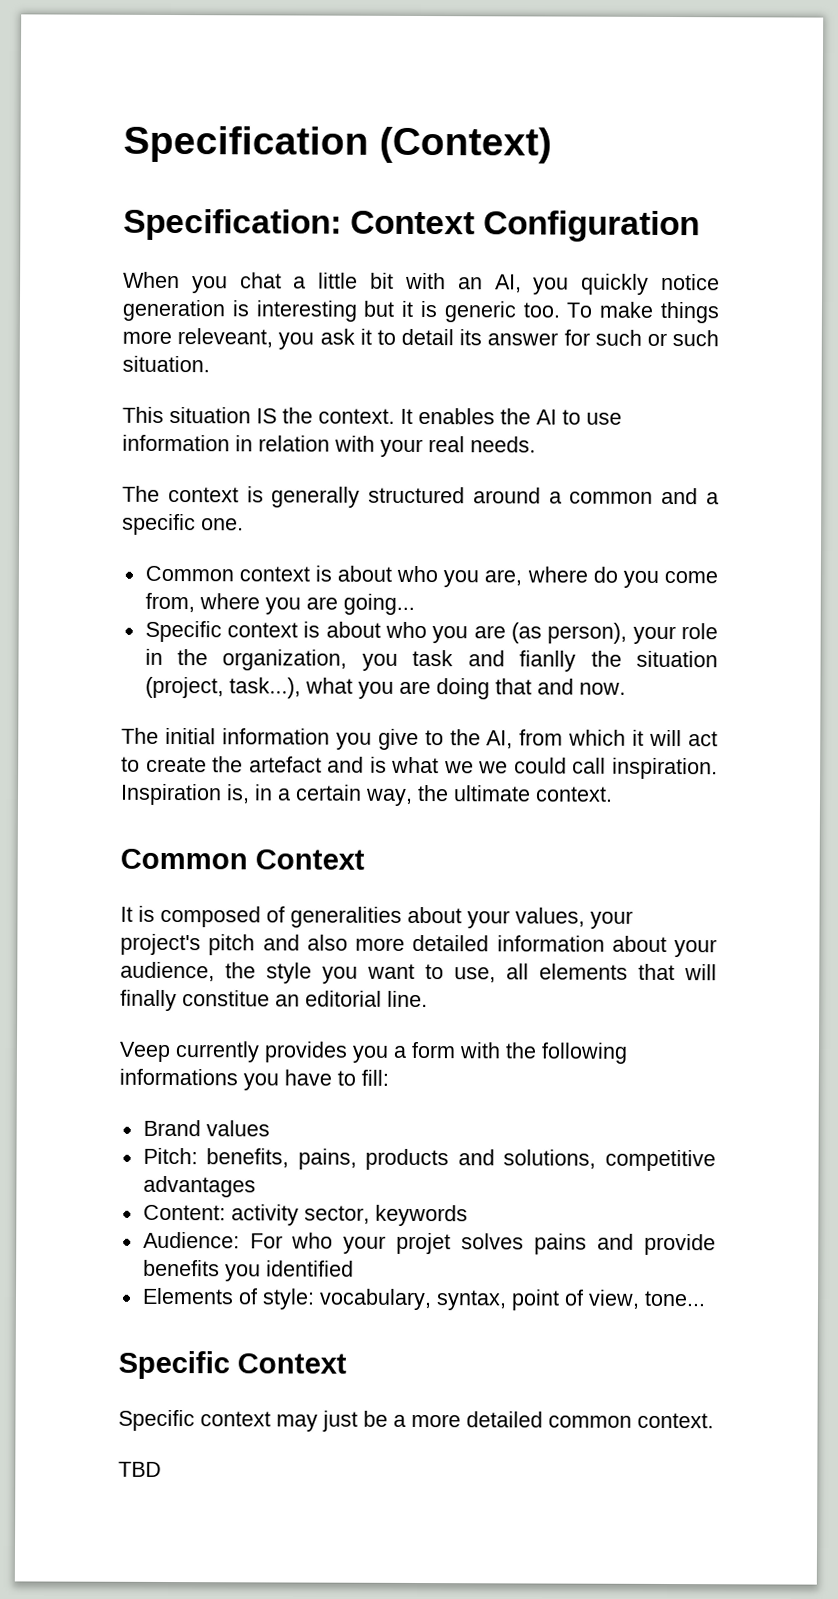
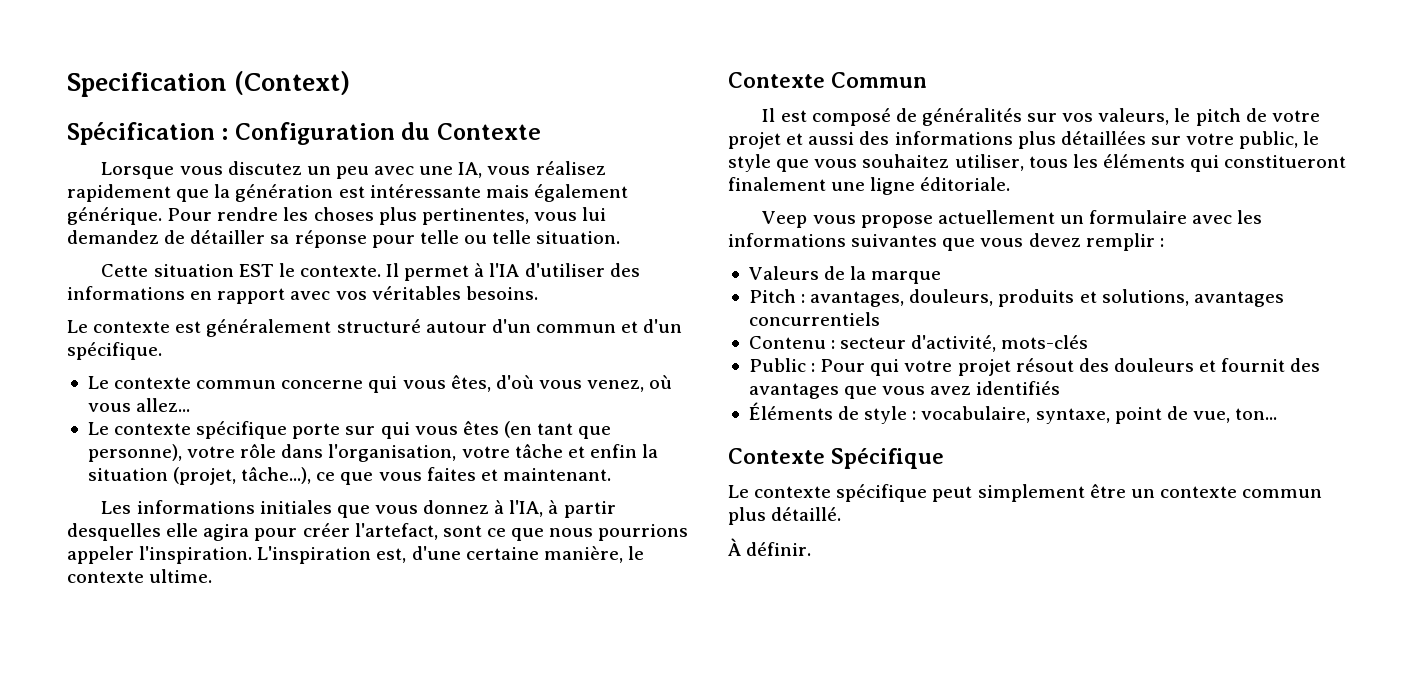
- Specification: Context Configuration
- When you chat a little bit with an AI, you quickly notice generation is interesting but it is generic too. To make things more releveant, you ask it to detail its answer for such or such situation.
- This situation IS the context. It enables the AI to use information in relation with your real needs.
- The context is generally structured around a common and a specific one.
- Common context is about who you are, where do you come from, where you are going...
- Specific context is about who you are (as person), your role in the organization, you task and fianlly the situation (project, task...), what you are doing that and now.
- The initial information you give to the AI, from which it will act to create the artefact and is what we we could call inspiration. Inspiration is, in a certain way, the ultimate context.
- Common Context
- It is composed of generalities about your values, your project's pitch and also more detailed information about your audience, the style you want to use, all elements that will finally constitue an editorial line.
- Veep currently provides you a form with the following informations you have to fill:
- Brand values
- Pitch: benefits, pains, products and solutions, competitive advantages
- Content: activity sector, keywords
- Audience: For who your projet solves pains and provide benefits you identified
- Elements of style: vocabulary, syntax, point of view, tone...
- Specific Context
- Specific context may just be a more detailed common context.
- TBD
+ Spécification : Configuration du Contexte
+ Lorsque vous discutez un peu avec une IA, vous réalisez rapidement que la génération est intéressante mais également générique. Pour rendre les choses plus pertinentes, vous lui demandez de détailler sa réponse pour telle ou telle situation.
+ Cette situation EST le contexte. Il permet à l'IA d'utiliser des informations en rapport avec vos véritables besoins.
+ Le contexte est généralement structuré autour d'un commun et d'un spécifique.
+ Le contexte commun concerne qui vous êtes, d'où vous venez, où vous allez...
+ Le contexte spécifique porte sur qui vous êtes (en tant que personne), votre rôle dans l'organisation, votre tâche et enfin la situation (projet, tâche...), ce que vous faites et maintenant.
+ Les informations initiales que vous donnez à l'IA, à partir desquelles elle agira pour créer l'artefact, sont ce que nous pourrions appeler l'inspiration. L'inspiration est, d'une certaine manière, le contexte ultime.
+ Contexte Commun
+ Il est composé de généralités sur vos valeurs, le pitch de votre projet et aussi des informations plus détaillées sur votre public, le style que vous souhaitez utiliser, tous les éléments qui constitueront finalement une ligne éditoriale.
+ Veep vous propose actuellement un formulaire avec les informations suivantes que vous devez remplir :
+ Valeurs de la marque
+ Pitch : avantages, douleurs, produits et solutions, avantages concurrentiels
+ Contenu : secteur d'activité, mots-clés
+ Public : Pour qui votre projet résout des douleurs et fournit des avantages que vous avez identifiés
+ Éléments de style : vocabulaire, syntaxe, point de vue, ton...
+ Contexte Spécifique
+ Le contexte spécifique peut simplement être un contexte commun plus détaillé.
+ À définir.

